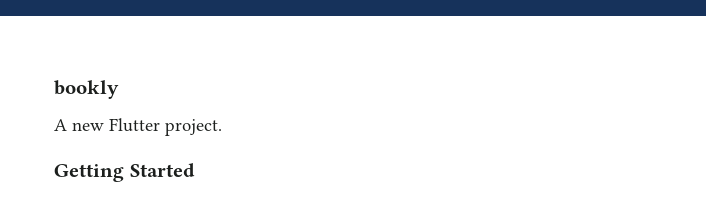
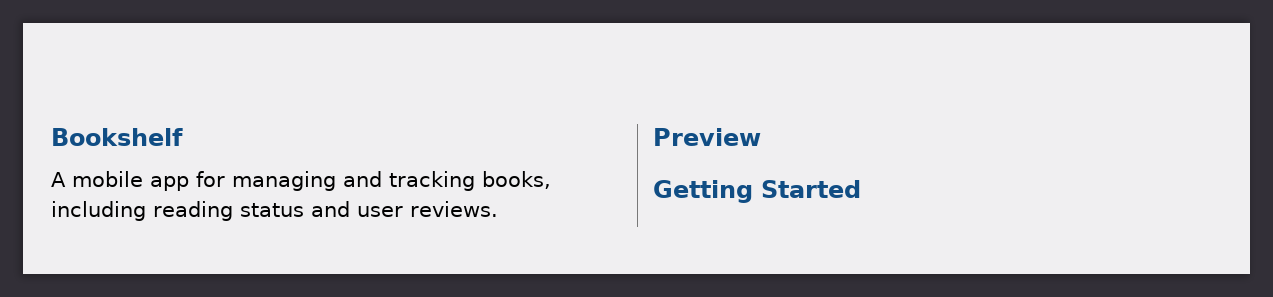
- bookly
+ Bookshelf
- A new Flutter project.
+ A mobile app for managing and tracking books, including reading status and user reviews.
+ Preview

